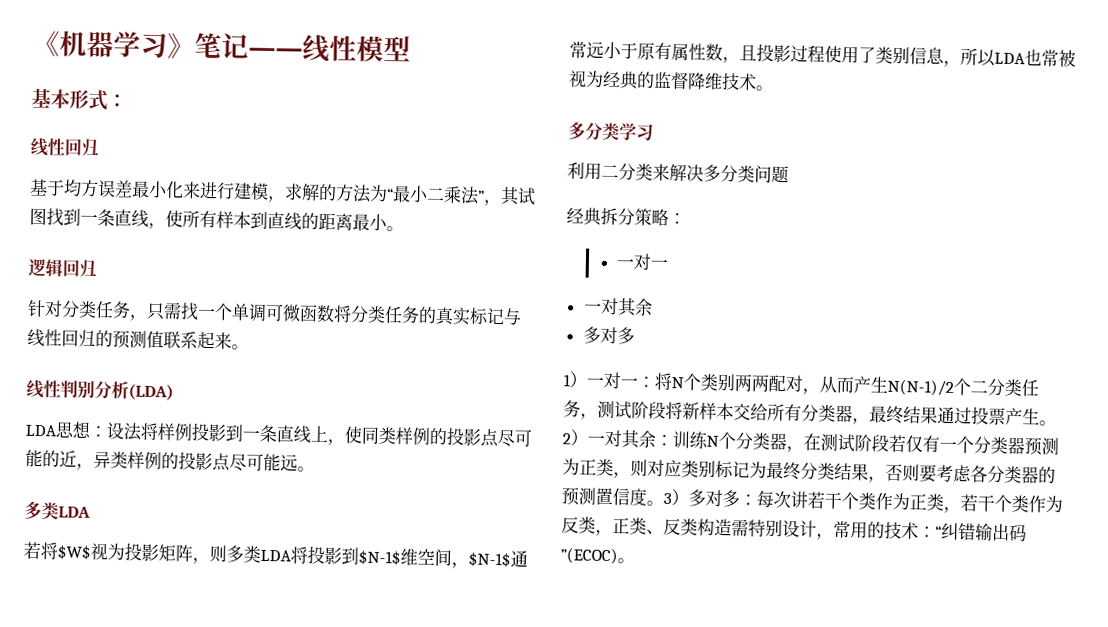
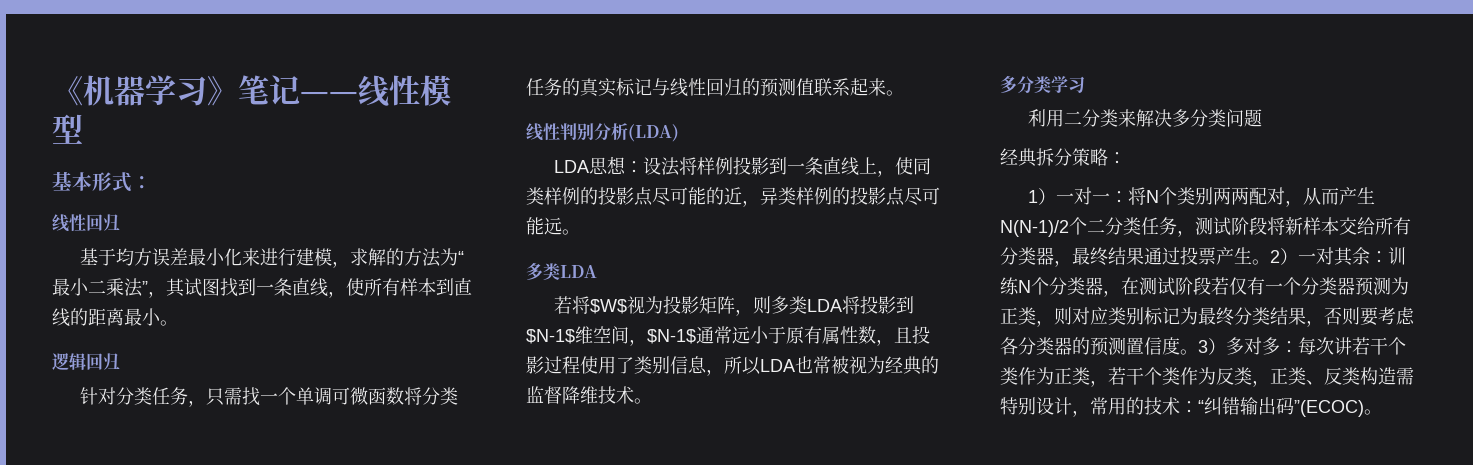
  经典拆分策略：
- 一对一
- 一对其余
- 多对多

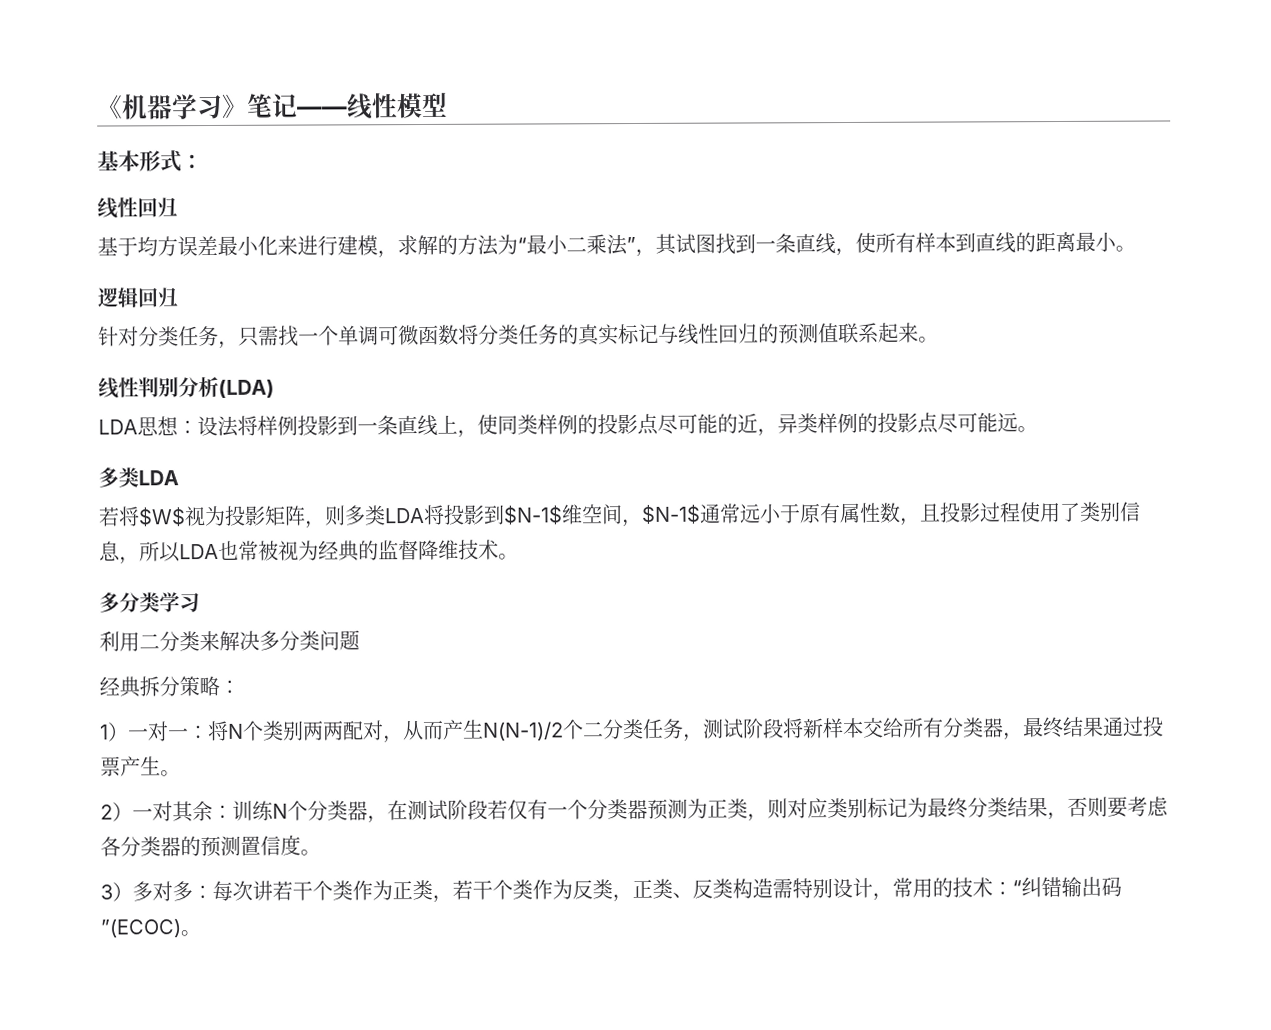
- 将N个类别两两配对，从而产生N(N-1)/2个二分类任务，测试阶段将新样本交给所有分类器，最终结果通过投票产生。2）一对其余：
+ 将N个类别两两配对，从而产生N(N-1)/2个二分类任务，测试阶段将新样本交给所有分类器，最终结果通过投票产生。
+ 2）一对其余：
- 训练N个分类器，在测试阶段若仅有一个分类器预测为正类，则对应类别标记为最终分类结果，否则要考虑各分类器的预测置信度。3）多对多：
+ 训练N个分类器，在测试阶段若仅有一个分类器预测为正类，则对应类别标记为最终分类结果，否则要考虑各分类器的预测置信度。
+ 3）多对多：

